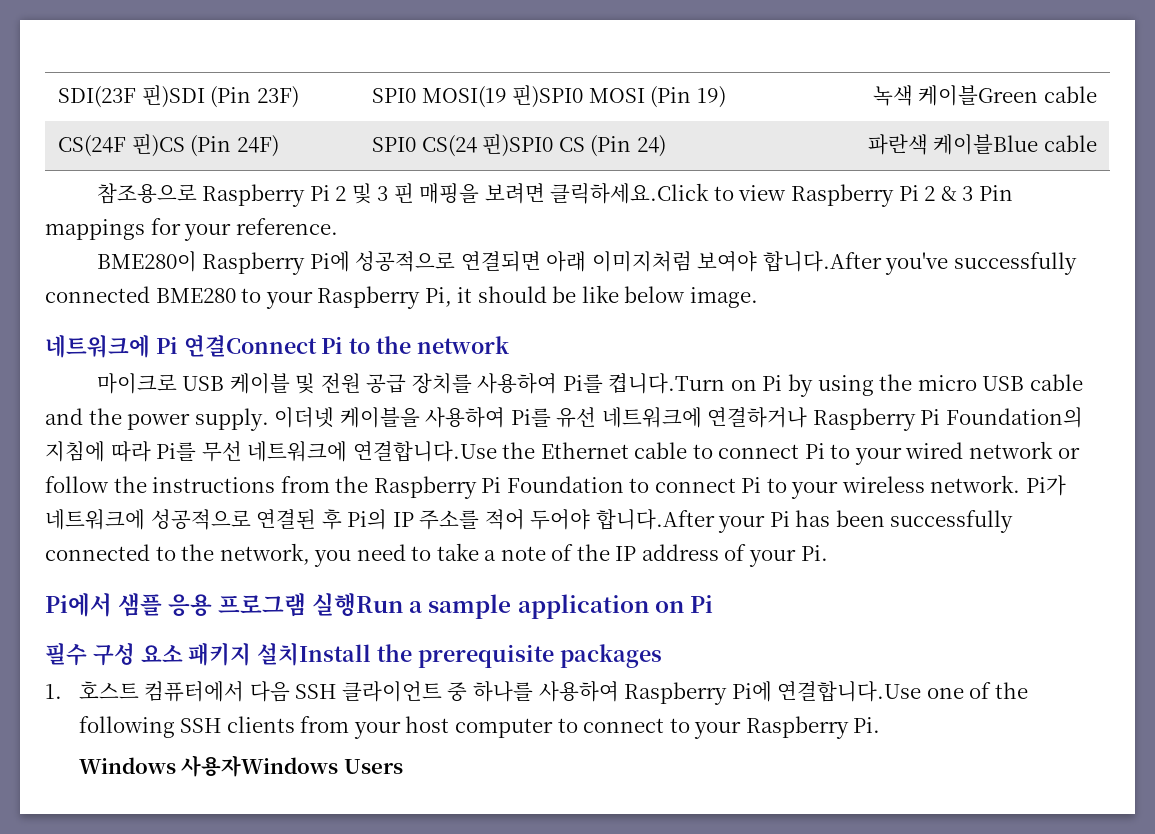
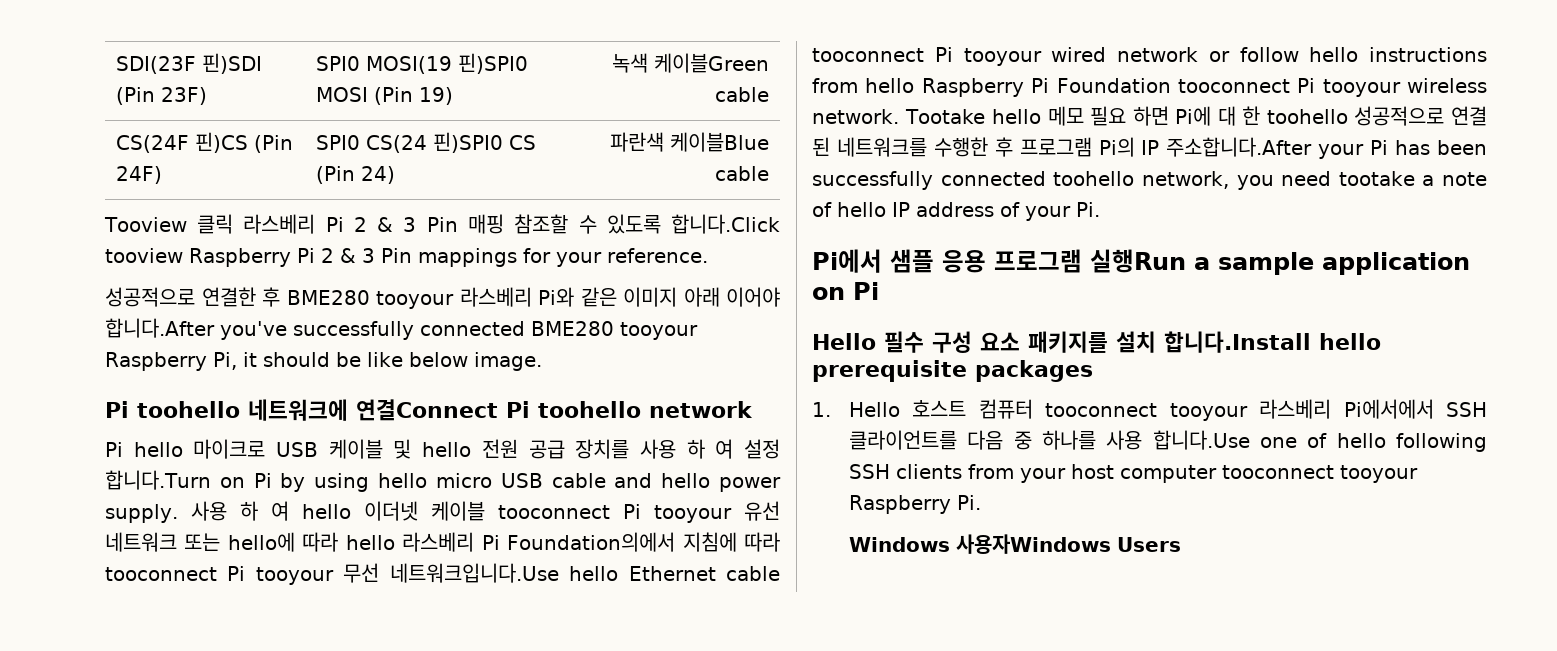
- 참조용으로 Raspberry Pi 2 및 3 핀 매핑을 보려면 클릭하세요.Click to view Raspberry Pi 2 & 3 Pin mappings for your reference.
+ Tooview 클릭 라스베리 Pi 2 & 3 Pin 매핑 참조할 수 있도록 합니다.Click tooview Raspberry Pi 2 & 3 Pin mappings for your reference.
- BME280이 Raspberry Pi에 성공적으로 연결되면 아래 이미지처럼 보여야 합니다.After you've successfully connected BME280 to your Raspberry Pi, it should be like below image.
+ 성공적으로 연결한 후 BME280 tooyour 라스베리 Pi와 같은 이미지 아래 이어야 합니다.After you've successfully connected BME280 tooyour Raspberry Pi, it should be like below image.
- 네트워크에 Pi 연결Connect Pi to the network
+ Pi toohello 네트워크에 연결Connect Pi toohello network
- 마이크로 USB 케이블 및 전원 공급 장치를 사용하여 Pi를 켭니다.Turn on Pi by using the micro USB cable and the power supply.
+ Pi hello 마이크로 USB 케이블 및 hello 전원 공급 장치를 사용 하 여 설정 합니다.Turn on Pi by using hello micro USB cable and hello power supply.
- 이더넷 케이블을 사용하여 Pi를 유선 네트워크에 연결하거나 Raspberry Pi Foundation의 지침에 따라 Pi를 무선 네트워크에 연결합니다.Use the Ethernet cable to connect Pi to your wired network or follow the instructions from the Raspberry Pi Foundation to connect Pi to your wireless network. Pi가 네트워크에 성공적으로 연결된 후 Pi의 IP 주소를 적어 두어야 합니다.After your Pi has been successfully connected to the network, you need to take a note of the IP address of your Pi.
+ 사용 하 여 hello 이더넷 케이블 tooconnect Pi tooyour 유선 네트워크 또는 hello에 따라 hello 라스베리 Pi Foundation의에서 지침에 따라 tooconnect Pi tooyour 무선 네트워크입니다.Use hello Ethernet cable tooconnect Pi tooyour wired network or follow hello instructions from hello Raspberry Pi Foundation tooconnect Pi tooyour wireless network. Tootake hello 메모 필요 하면 Pi에 대 한 toohello 성공적으로 연결 된 네트워크를 수행한 후 프로그램 Pi의 IP 주소합니다.After your Pi has been successfully connected toohello network, you need tootake a note of hello IP address of your Pi.
- 필수 구성 요소 패키지 설치Install the prerequisite packages
+ Hello 필수 구성 요소 패키지를 설치 합니다.Install hello prerequisite packages
- 1. 호스트 컴퓨터에서 다음 SSH 클라이언트 중 하나를 사용하여 Raspberry Pi에 연결합니다.Use one of the following SSH clients from your host computer to connect to your Raspberry Pi.
+ 1. Hello 호스트 컴퓨터 tooconnect tooyour 라스베리 Pi에서에서 SSH 클라이언트를 다음 중 하나를 사용 합니다.Use one of hello following SSH clients from your host computer tooconnect tooyour Raspberry Pi.

